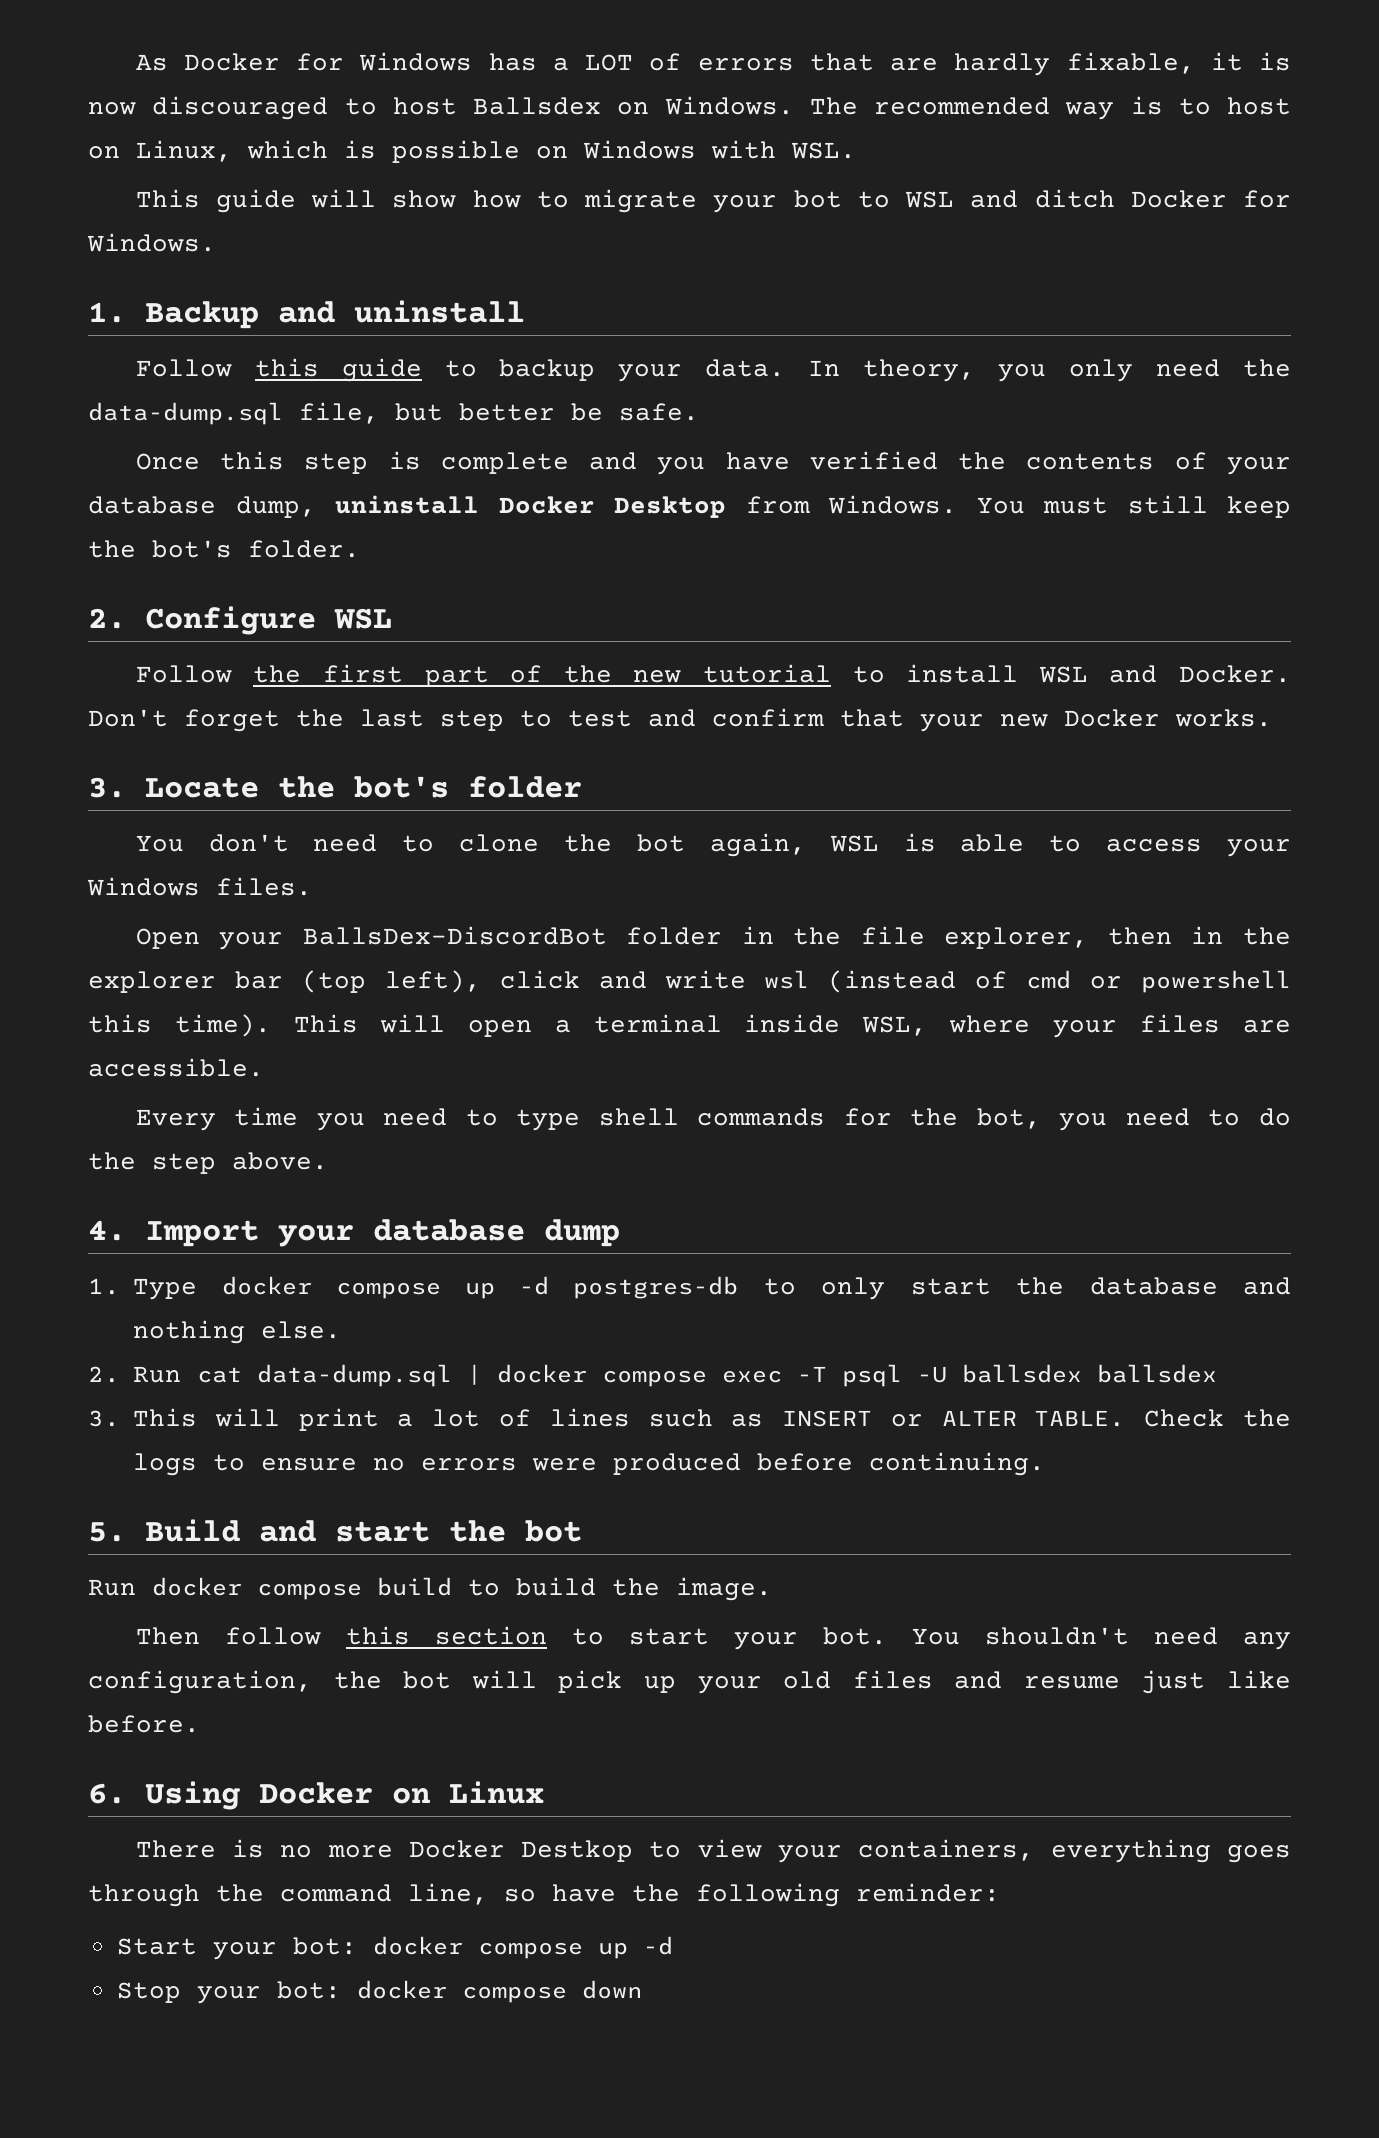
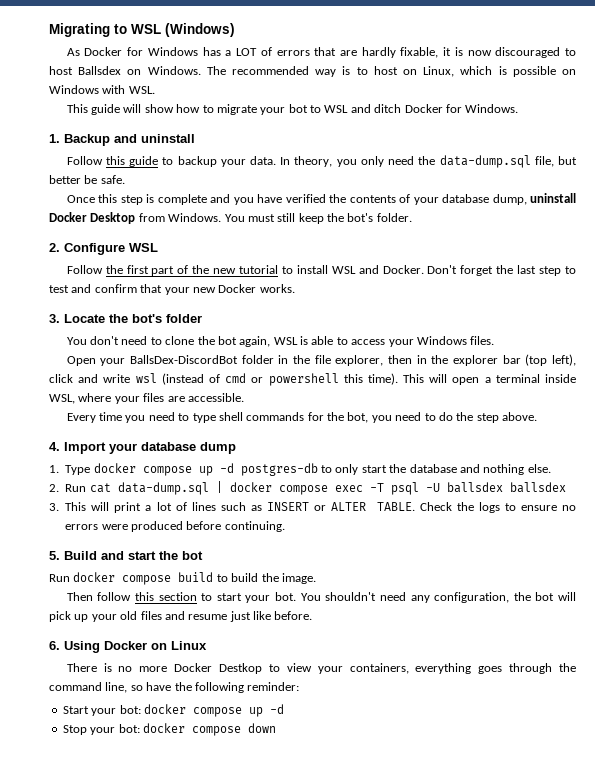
+ Migrating to WSL (Windows)

